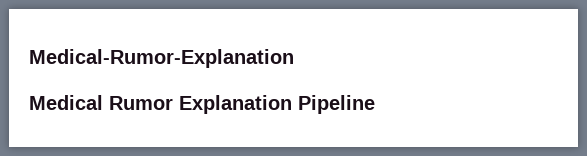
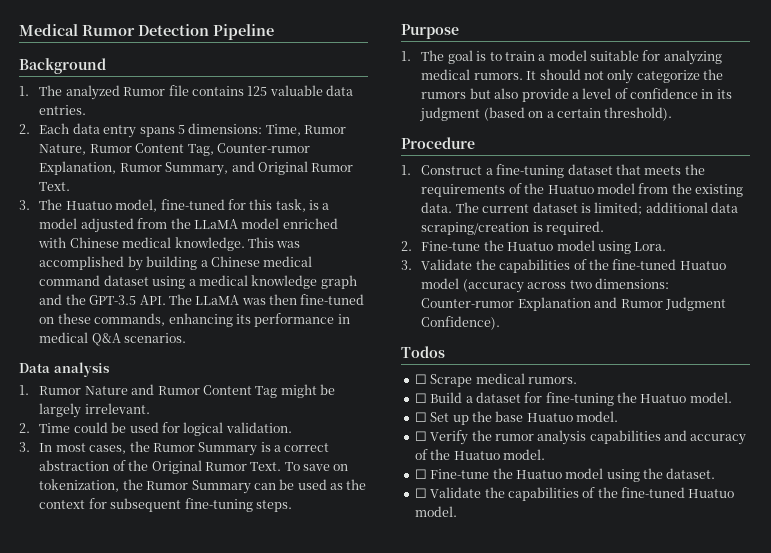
- Medical-Rumor-Explanation
- Medical Rumor Explanation Pipeline
+ Medical Rumor Detection Pipeline
+ Background
+ 1. The analyzed Rumor file contains 125 valuable data entries.
+ 2. Each data entry spans 5 dimensions: Time, Rumor Nature, Rumor Content Tag, Counter-rumor Explanation, Rumor Summary, and Original Rumor Text.
+ 3. The Huatuo model, fine-tuned for this task, is a model adjusted from the LLaMA model enriched with Chinese medical knowledge. This was accomplished by building a Chinese medical command dataset using a medical knowledge graph and the GPT-3.5 API. The LLaMA was then fine-tuned on these commands, enhancing its performance in medical Q&A scenarios.
+ Data analysis
+ 1. Rumor Nature and Rumor Content Tag might be largely irrelevant.
+ 2. Time could be used for logical validation.
+ 3. In most cases, the Rumor Summary is a correct abstraction of the Original Rumor Text. To save on tokenization, the Rumor Summary can be used as the context for subsequent fine-tuning steps.
+ Purpose
+ 1. The goal is to train a model suitable for analyzing medical rumors. It should not only categorize the rumors but also provide a level of confidence in its judgment (based on a certain threshold).
+ Procedure
+ 1. Construct a fine-tuning dataset that meets the requirements of the Huatuo model from the existing data. The current dataset is limited; additional data scraping/creation is required.
+ 2. Fine-tune the Huatuo model using Lora.
+ 3. Validate the capabilities of the fine-tuned Huatuo model (accuracy across two dimensions: Counter-rumor Explanation and Rumor Judgment Confidence).
+ Todos
+ ☐ Scrape medical rumors.
+ ☐ Build a dataset for fine-tuning the Huatuo model.
+ ☐ Set up the base Huatuo model.
+ ☐ Verify the rumor analysis capabilities and accuracy of the Huatuo model.
+ ☐ Fine-tune the Huatuo model using the dataset.
+ ☐ Validate the capabilities of the fine-tuned Huatuo model.

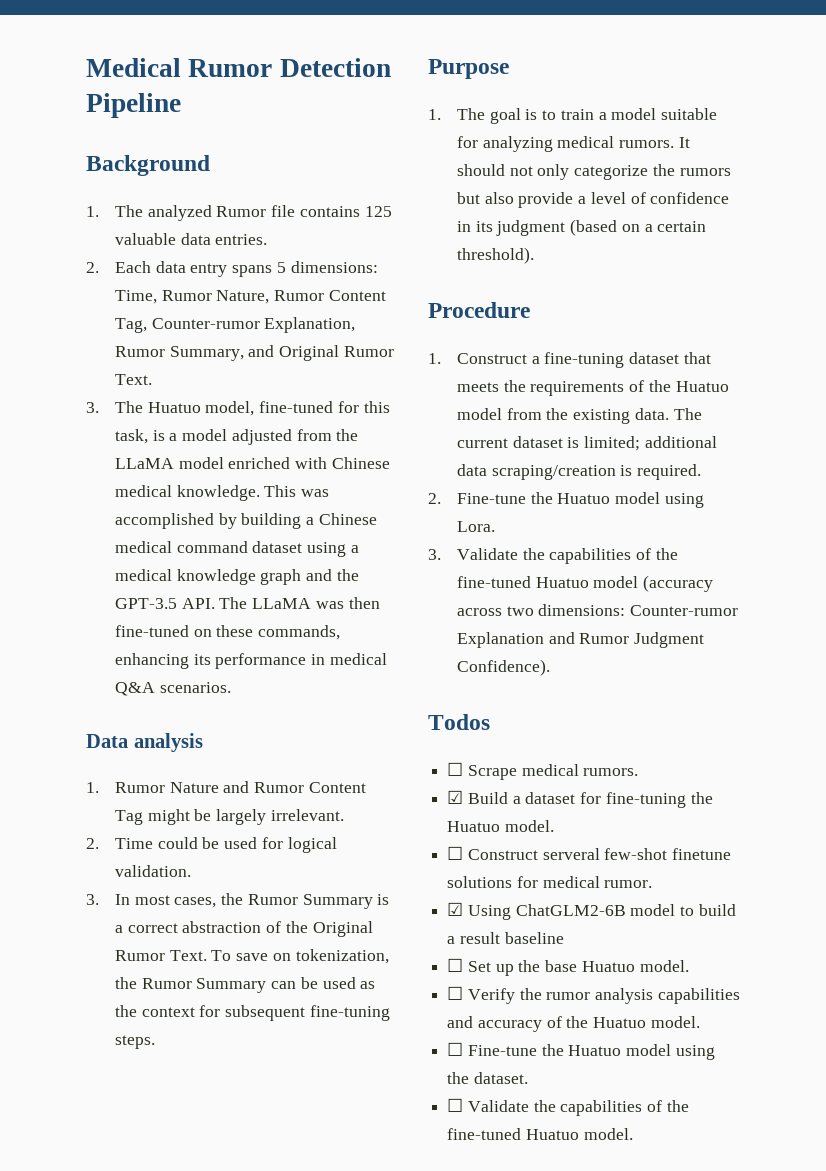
- ☐ Build a dataset for fine-tuning the Huatuo model.
+ ☑ Build a dataset for fine-tuning the Huatuo model.
+ ☐ Construct serveral few-shot finetune solutions for medical rumor.
+ ☑ Using ChatGLM2-6B model to build a result baseline

